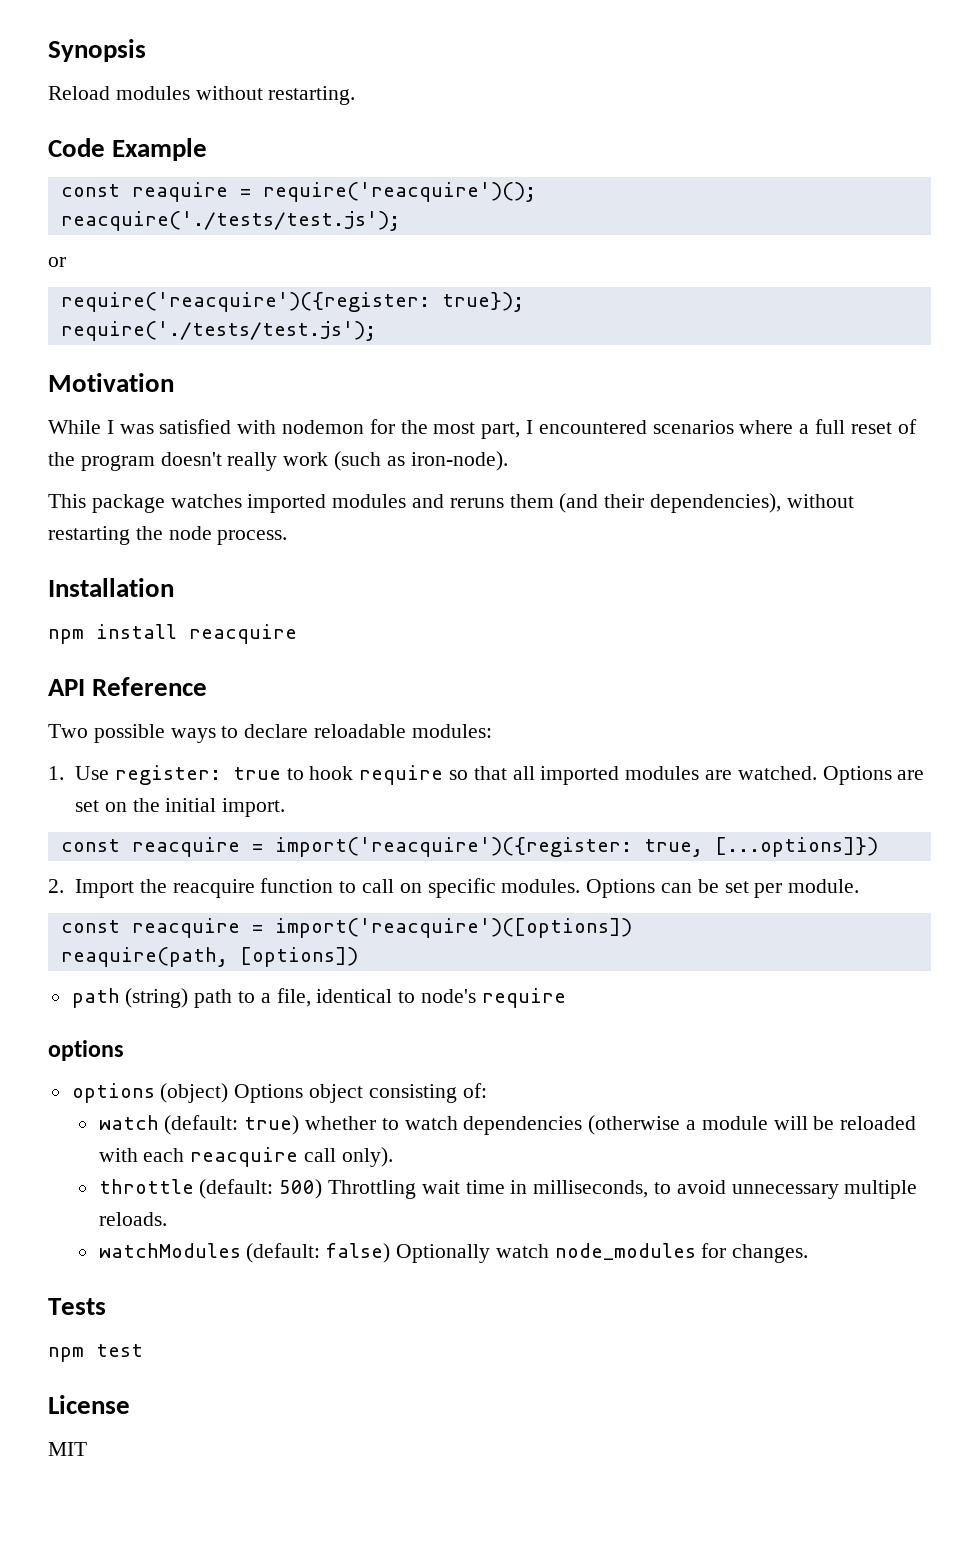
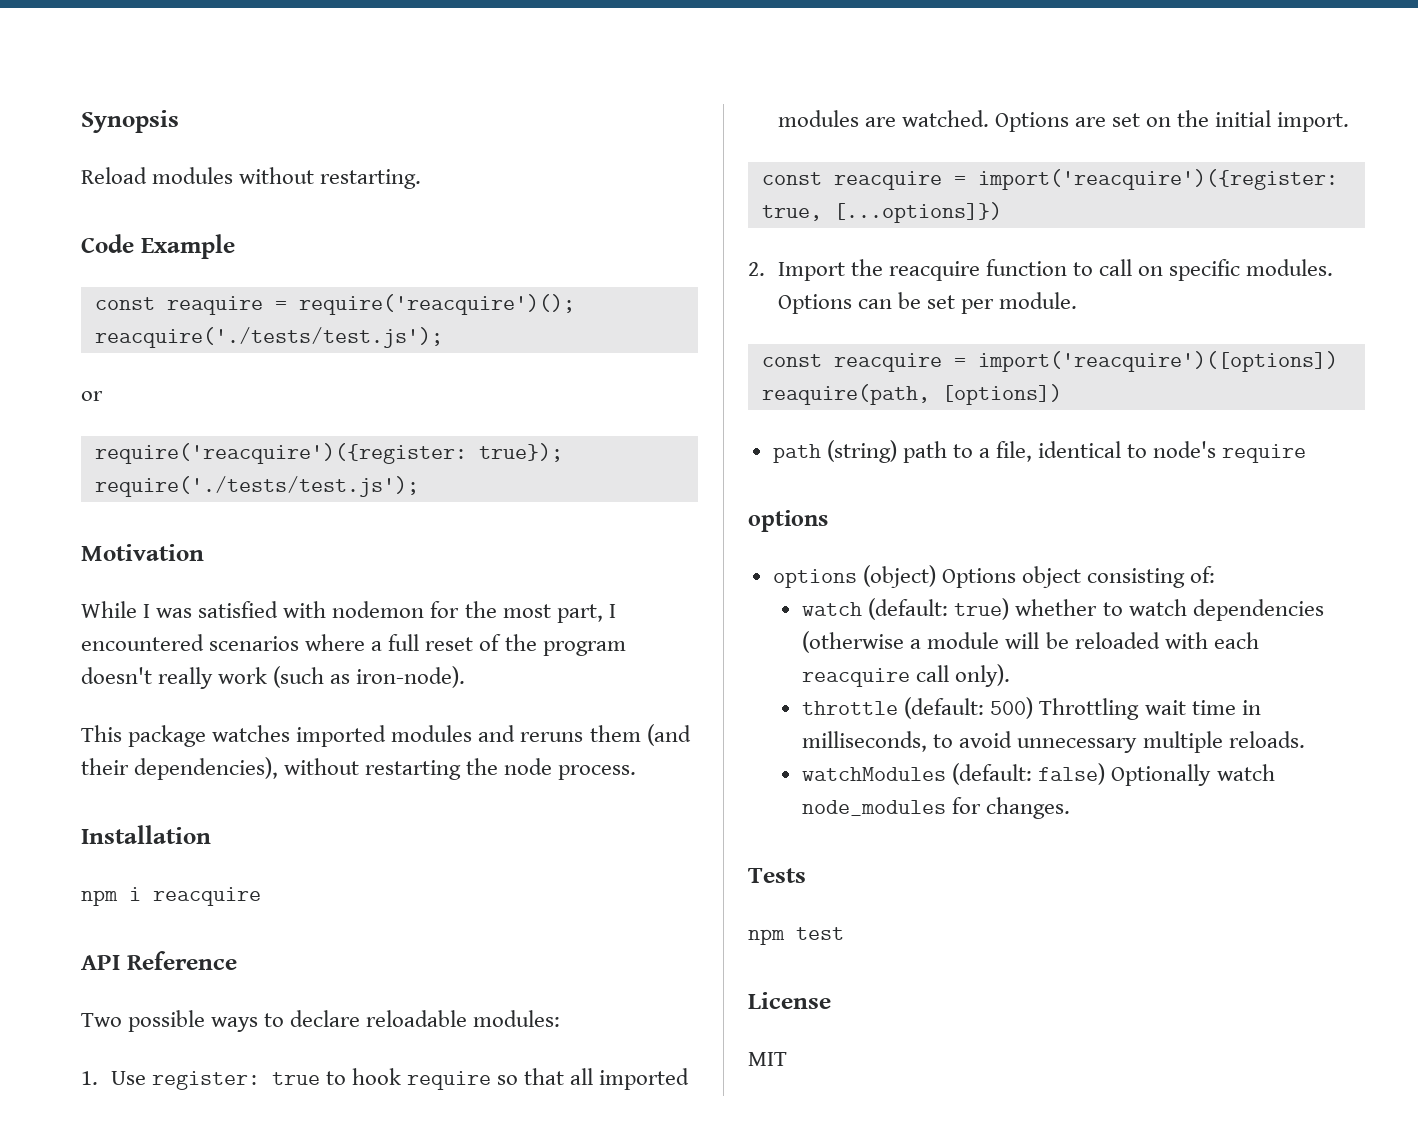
- npm install reacquire
+ npm i reacquire

